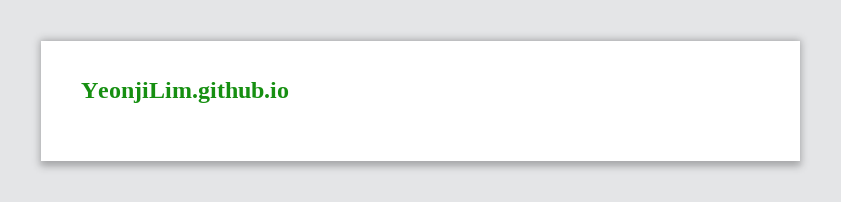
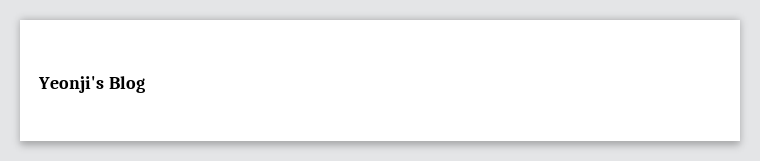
- YeonjiLim.github.io
+ Yeonji's Blog

